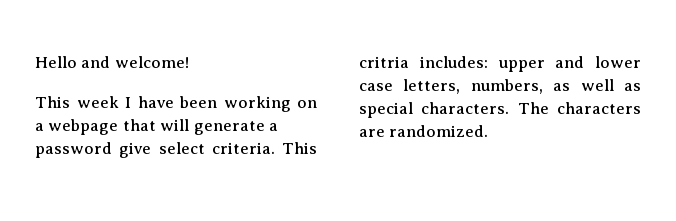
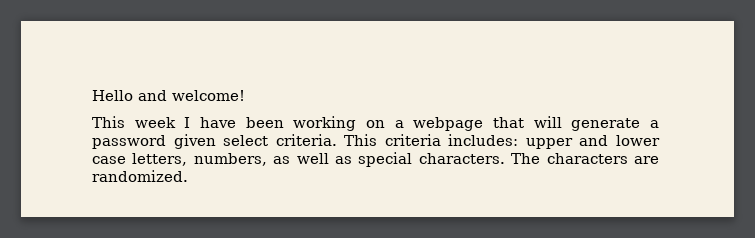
- This week I have been working on a webpage that will generate a password give select criteria.
+ This week I have been working on a webpage that will generate a password given select criteria.
- This critria includes: upper and lower case letters, numbers, as well as special characters.
+ This criteria includes: upper and lower case letters, numbers, as well as special characters.

